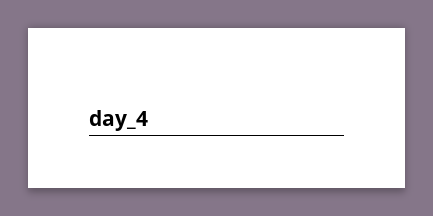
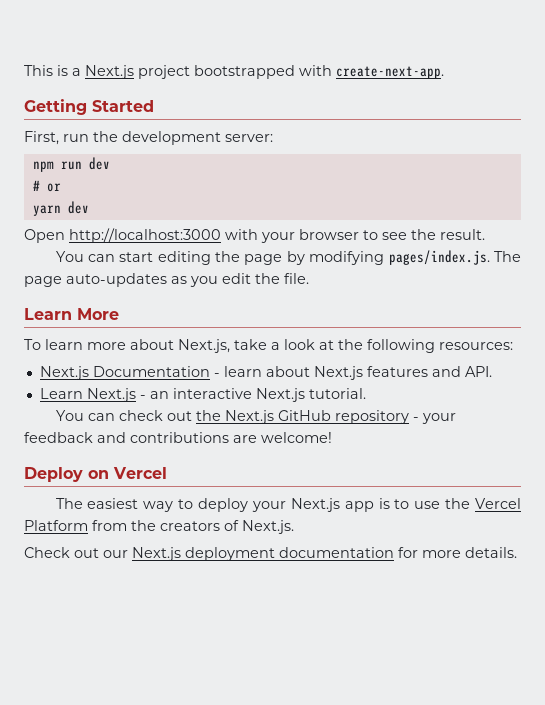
- day_4
+ This is a Next.js project bootstrapped with create-next-app.
+ Getting Started
+ First, run the development server:
+ npm run dev
+ # or
+ yarn dev
+ Open http://localhost:3000 with your browser to see the result.
+ You can start editing the page by modifying pages/index.js. The page auto-updates as you edit the file.
+ Learn More
+ To learn more about Next.js, take a look at the following resources:
+ Next.js Documentation - learn about Next.js features and API.
+ Learn Next.js - an interactive Next.js tutorial.
+ You can check out the Next.js GitHub repository - your feedback and contributions are welcome!
+ Deploy on Vercel
+ The easiest way to deploy your Next.js app is to use the Vercel Platform from the creators of Next.js.
+ Check out our Next.js deployment documentation for more details.

